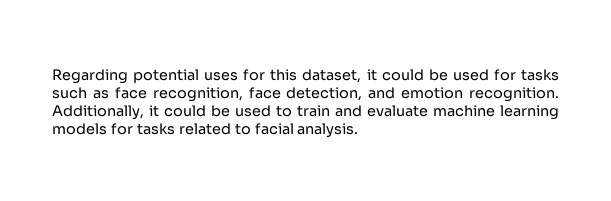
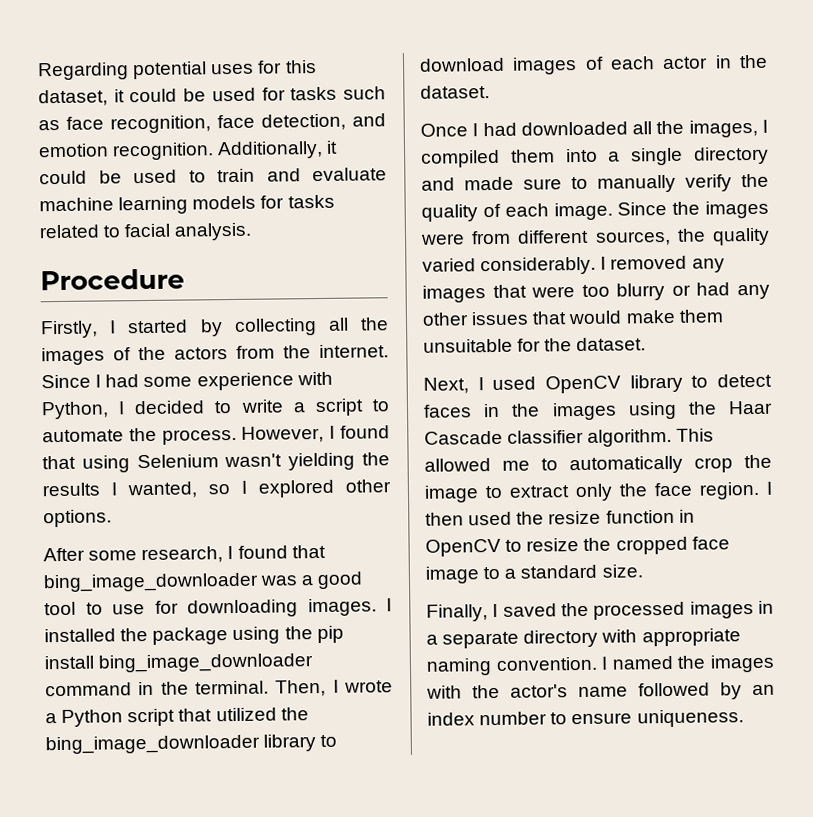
+ Procedure
+ Firstly, I started by collecting all the images of the actors from the internet. Since I had some experience with Python, I decided to write a script to automate the process. However, I found that using Selenium wasn't yielding the results I wanted, so I explored other options.
+ After some research, I found that bing_image_downloader was a good tool to use for downloading images. I installed the package using the pip install bing_image_downloader command in the terminal. Then, I wrote a Python script that utilized the bing_image_downloader library to download images of each actor in the dataset.
+ Once I had downloaded all the images, I compiled them into a single directory and made sure to manually verify the quality of each image. Since the images were from different sources, the quality varied considerably. I removed any images that were too blurry or had any other issues that would make them unsuitable for the dataset.
+ Next, I used OpenCV library to detect faces in the images using the Haar Cascade classifier algorithm. This allowed me to automatically crop the image to extract only the face region. I then used the resize function in OpenCV to resize the cropped face image to a standard size.
+ Finally, I saved the processed images in a separate directory with appropriate naming convention. I named the images with the actor's name followed by an index number to ensure uniqueness.

